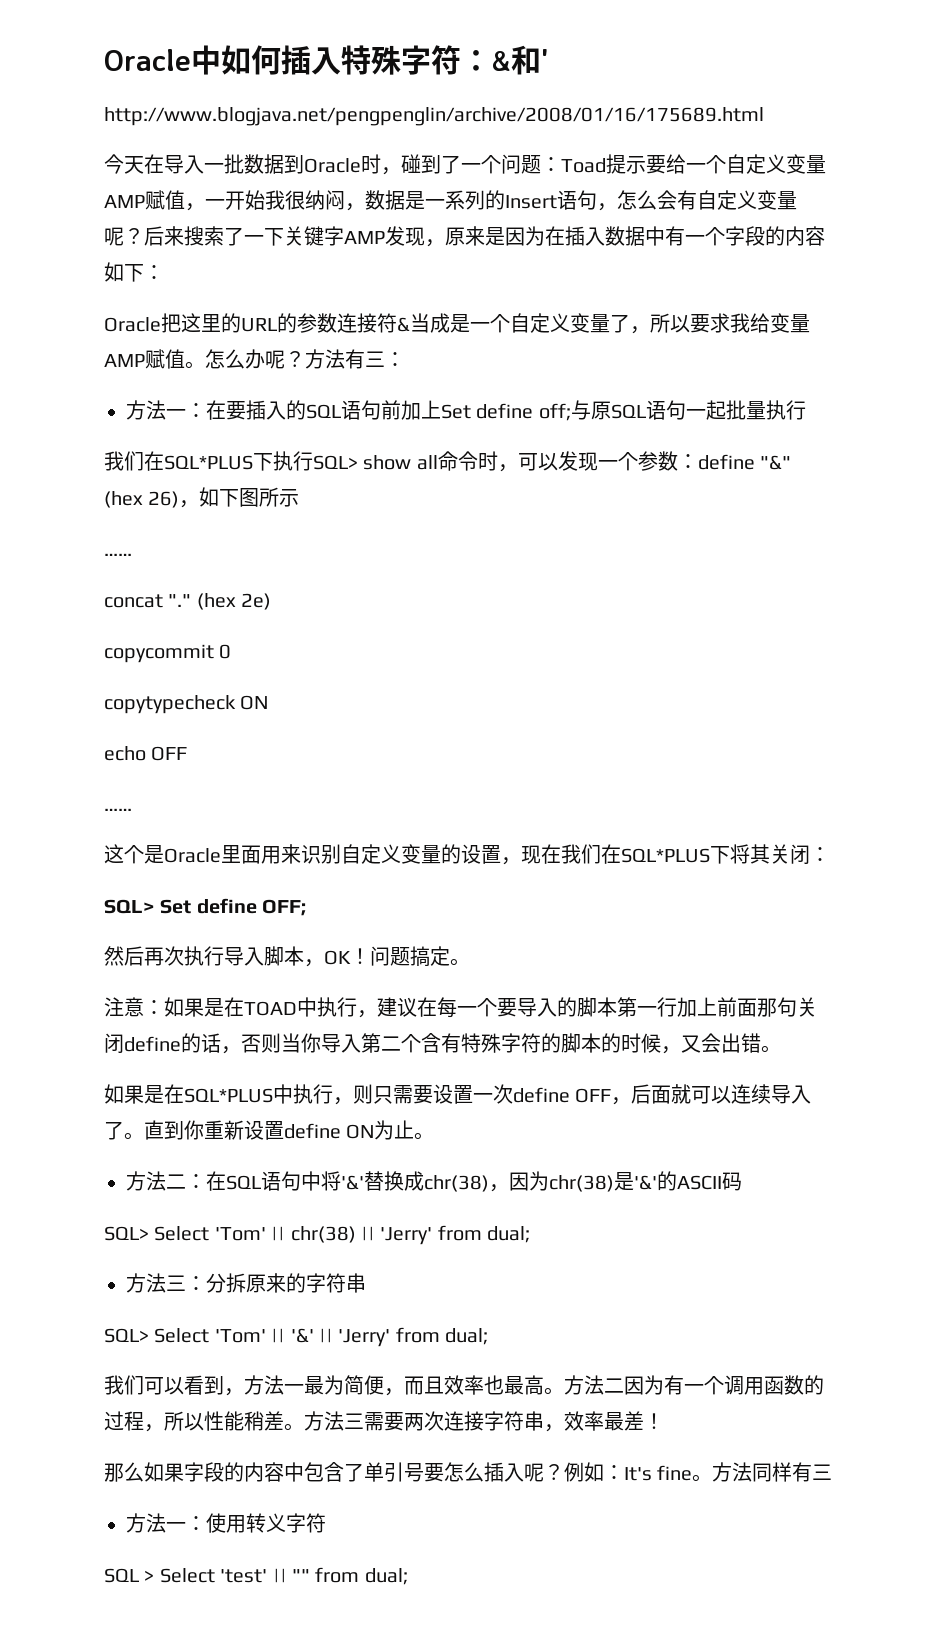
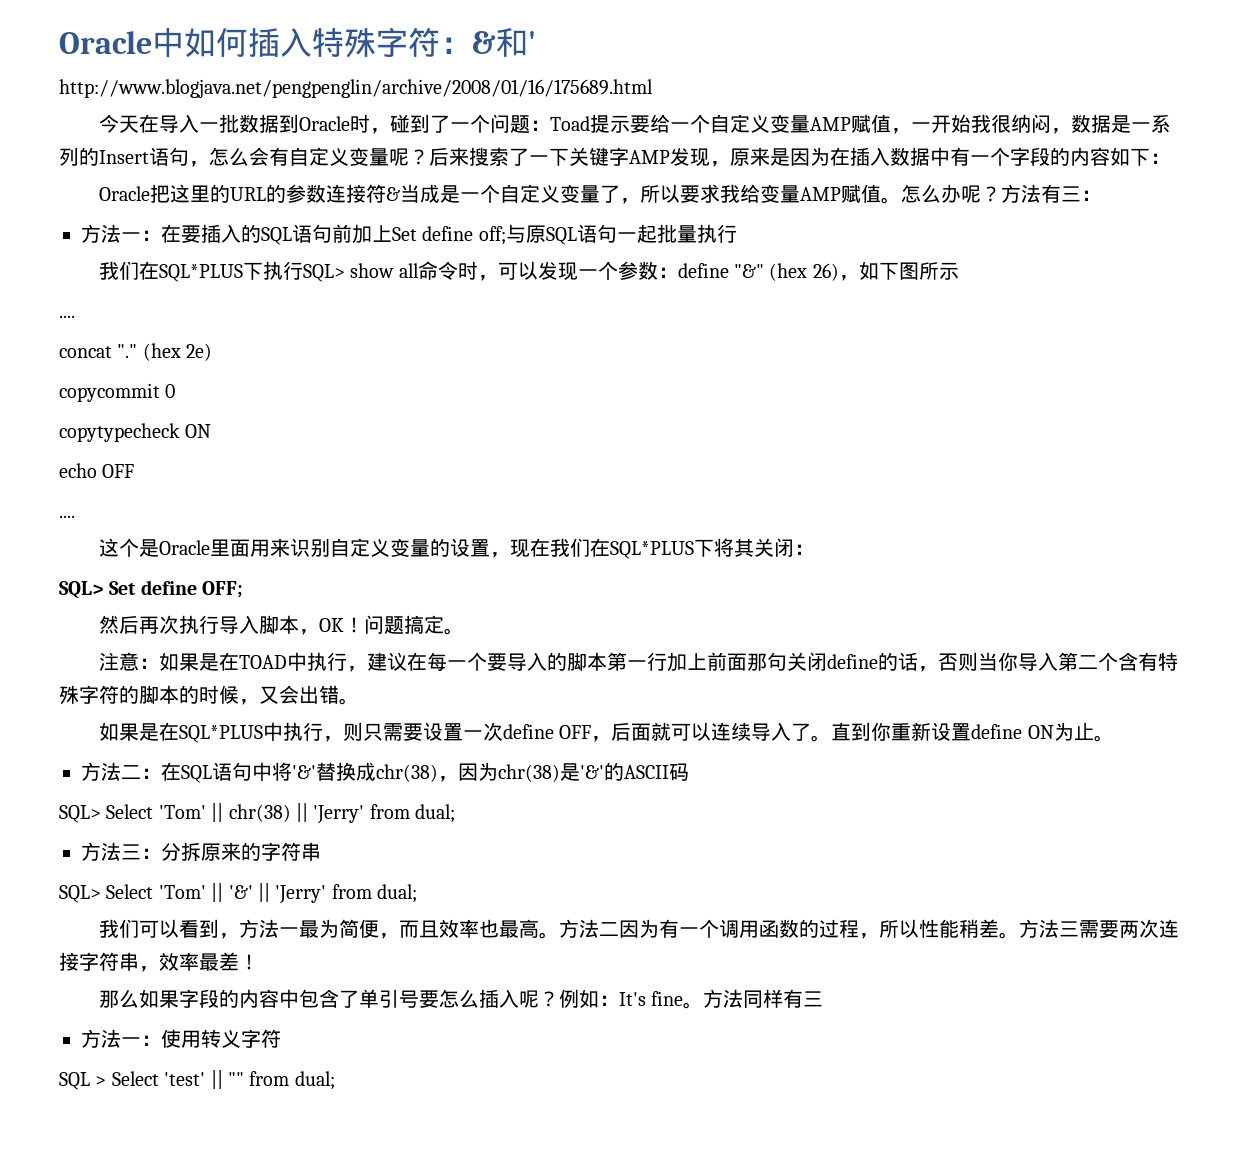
  我们在SQL*PLUS下执行SQL> show all命令时，可以发现一个参数：define "&" (hex 26)，如下图所示
- ……
+ ....
  echo OFF
- ……
+ ....

